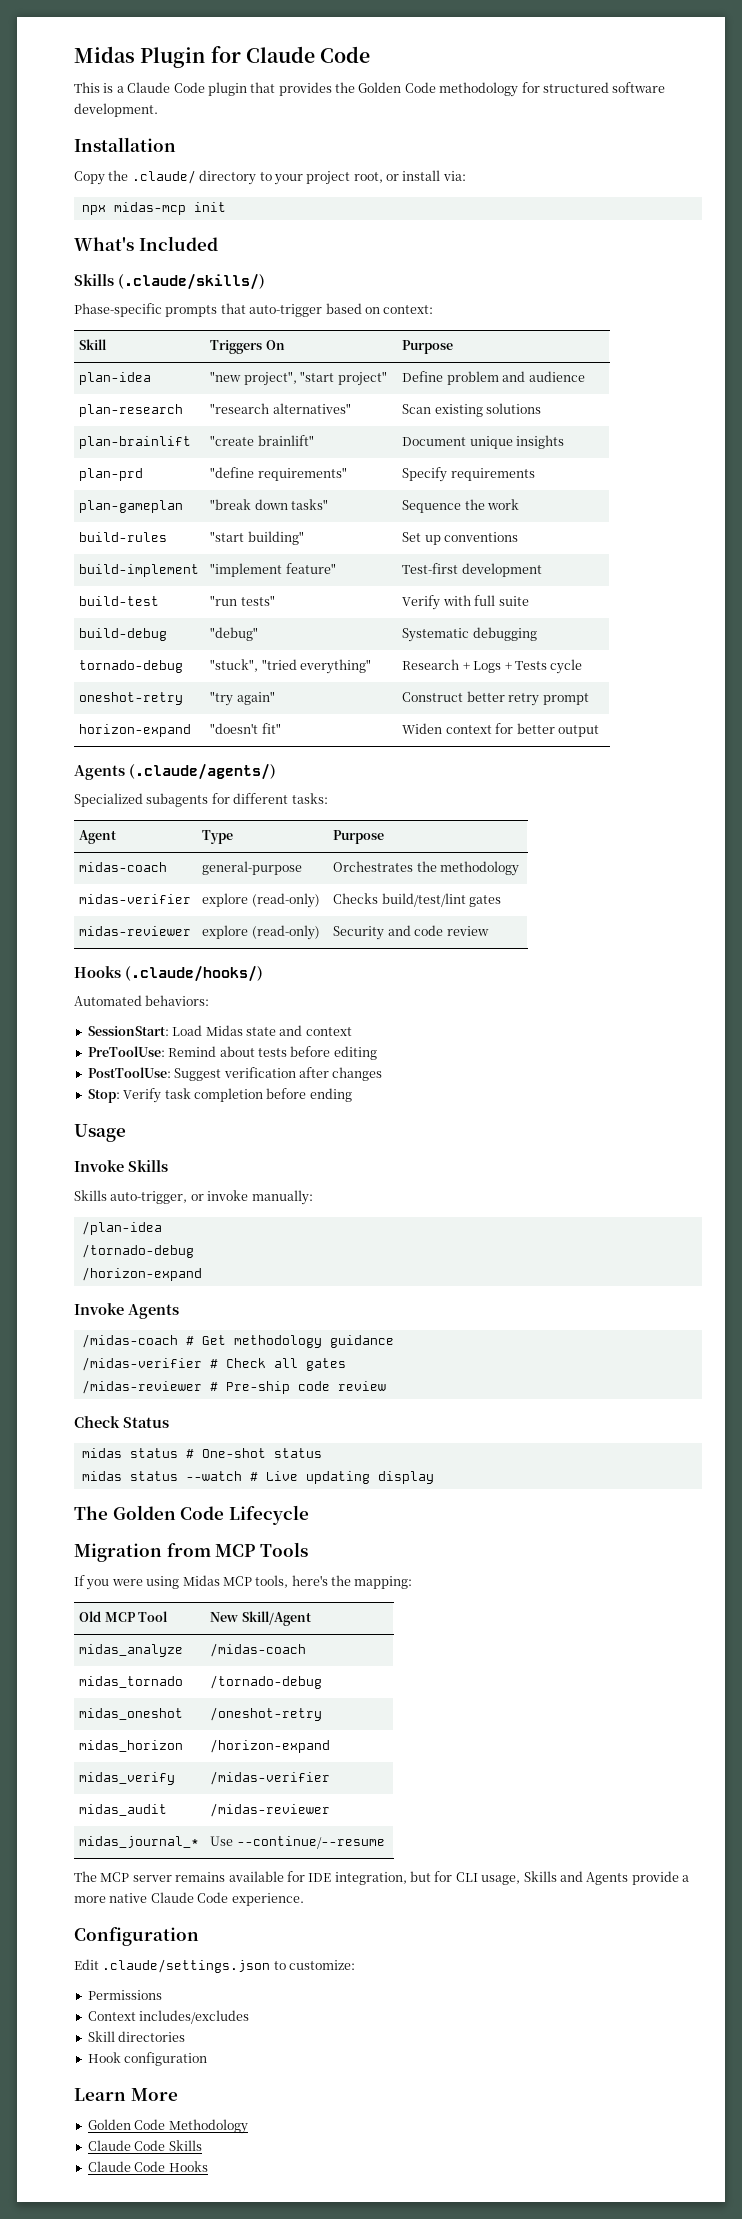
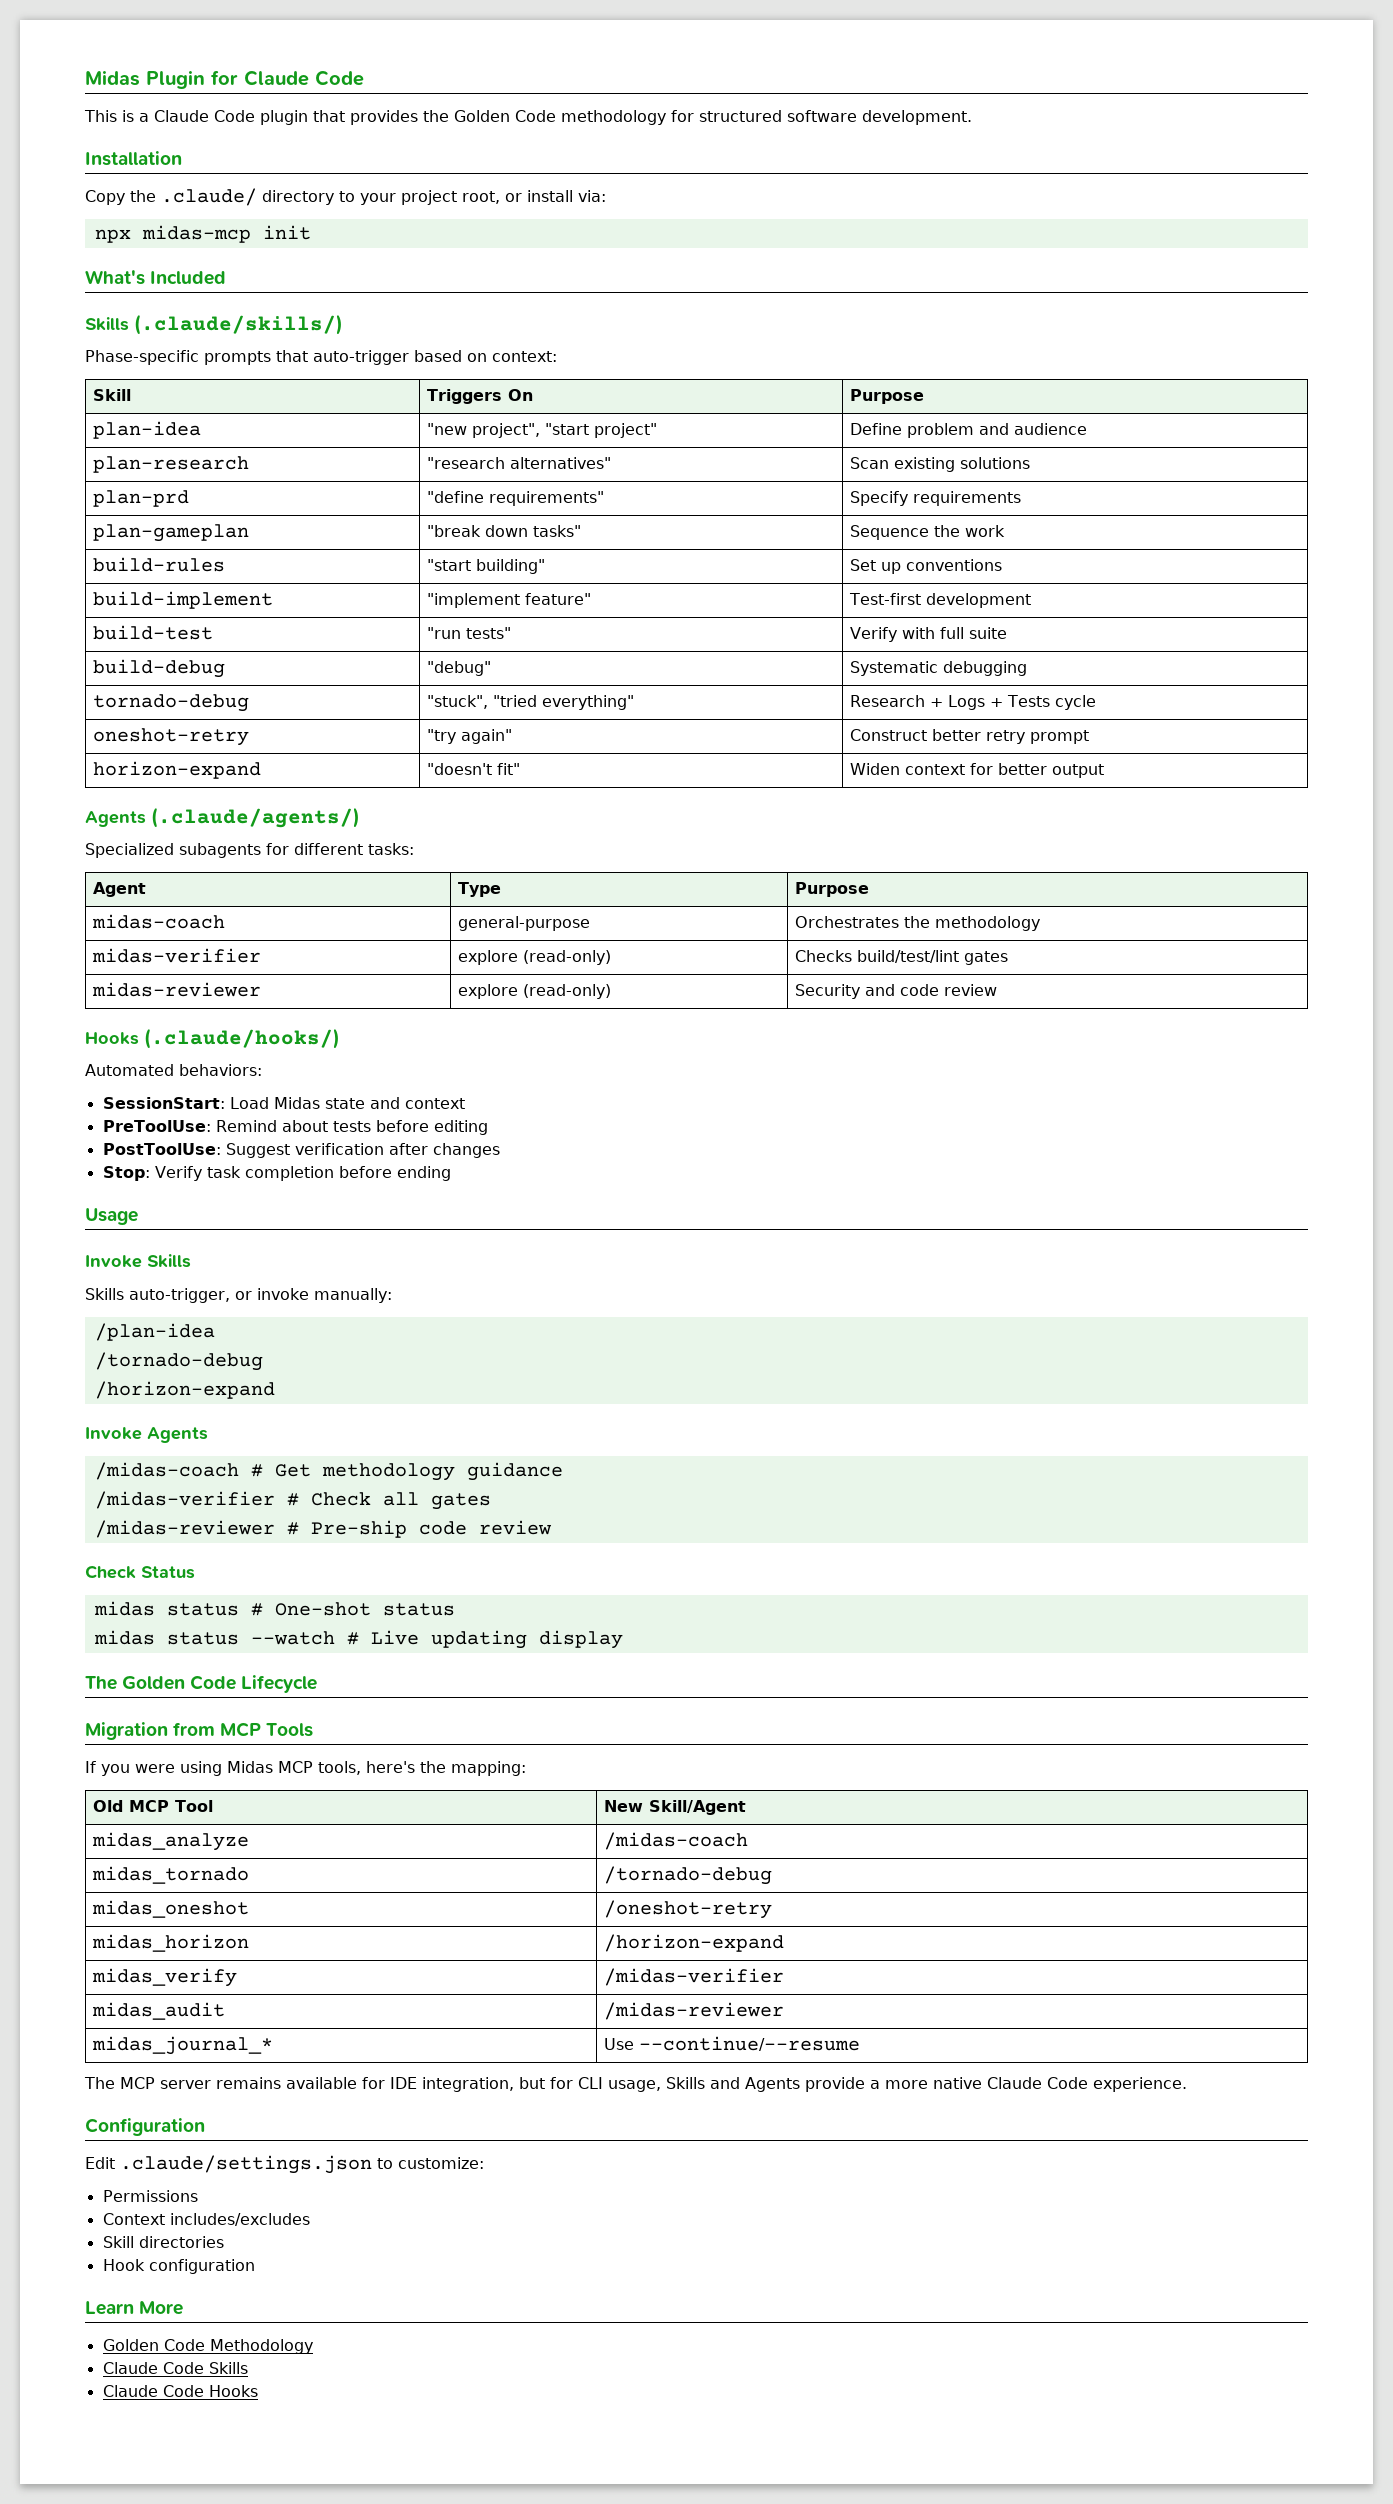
- plan-brainlift | "create brainlift" | Document unique insights

